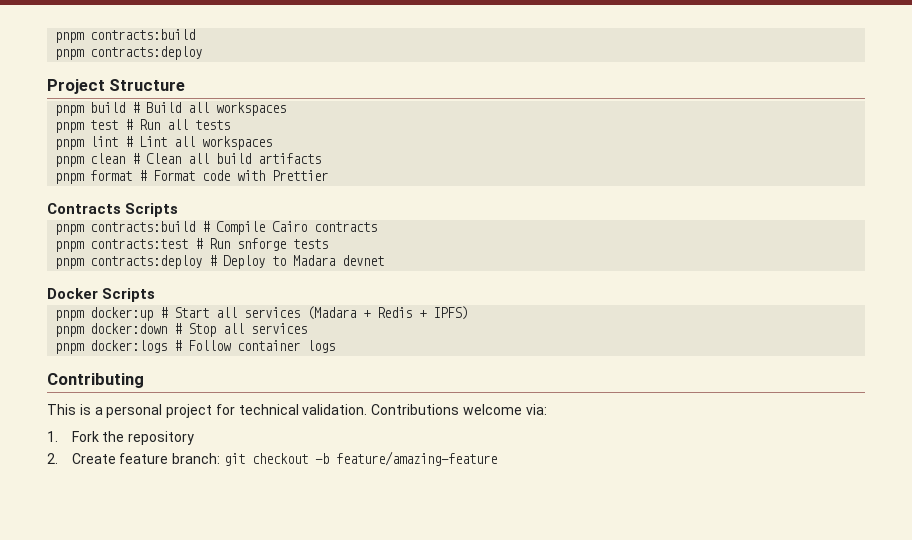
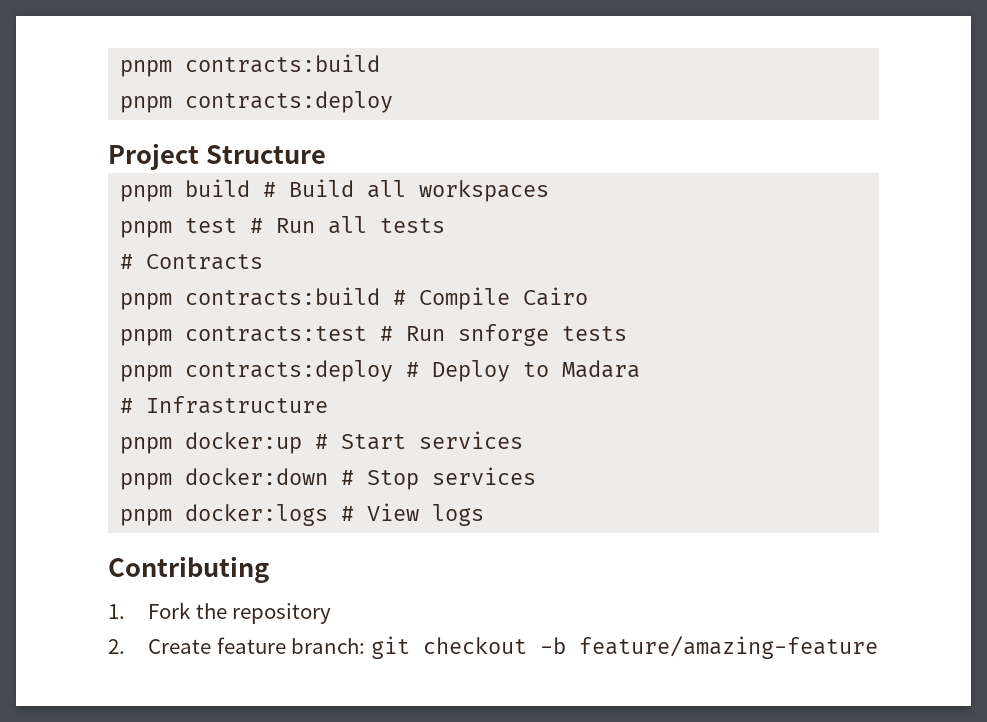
- pnpm lint # Lint all workspaces
- pnpm clean # Clean all build artifacts
- pnpm format # Format code with Prettier
- Contracts Scripts
+ # Contracts
- pnpm contracts:build # Compile Cairo contracts
+ pnpm contracts:build # Compile Cairo
- pnpm contracts:deploy # Deploy to Madara devnet
- Docker Scripts
+ pnpm contracts:deploy # Deploy to Madara
+ # Infrastructure
- pnpm docker:up # Start all services (Madara + Redis + IPFS)
+ pnpm docker:up # Start services
- pnpm docker:down # Stop all services
+ pnpm docker:down # Stop services
- pnpm docker:logs # Follow container logs
+ pnpm docker:logs # View logs
- This is a personal project for technical validation. Contributions welcome via:

